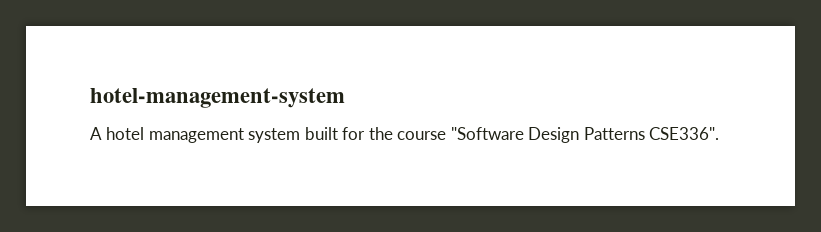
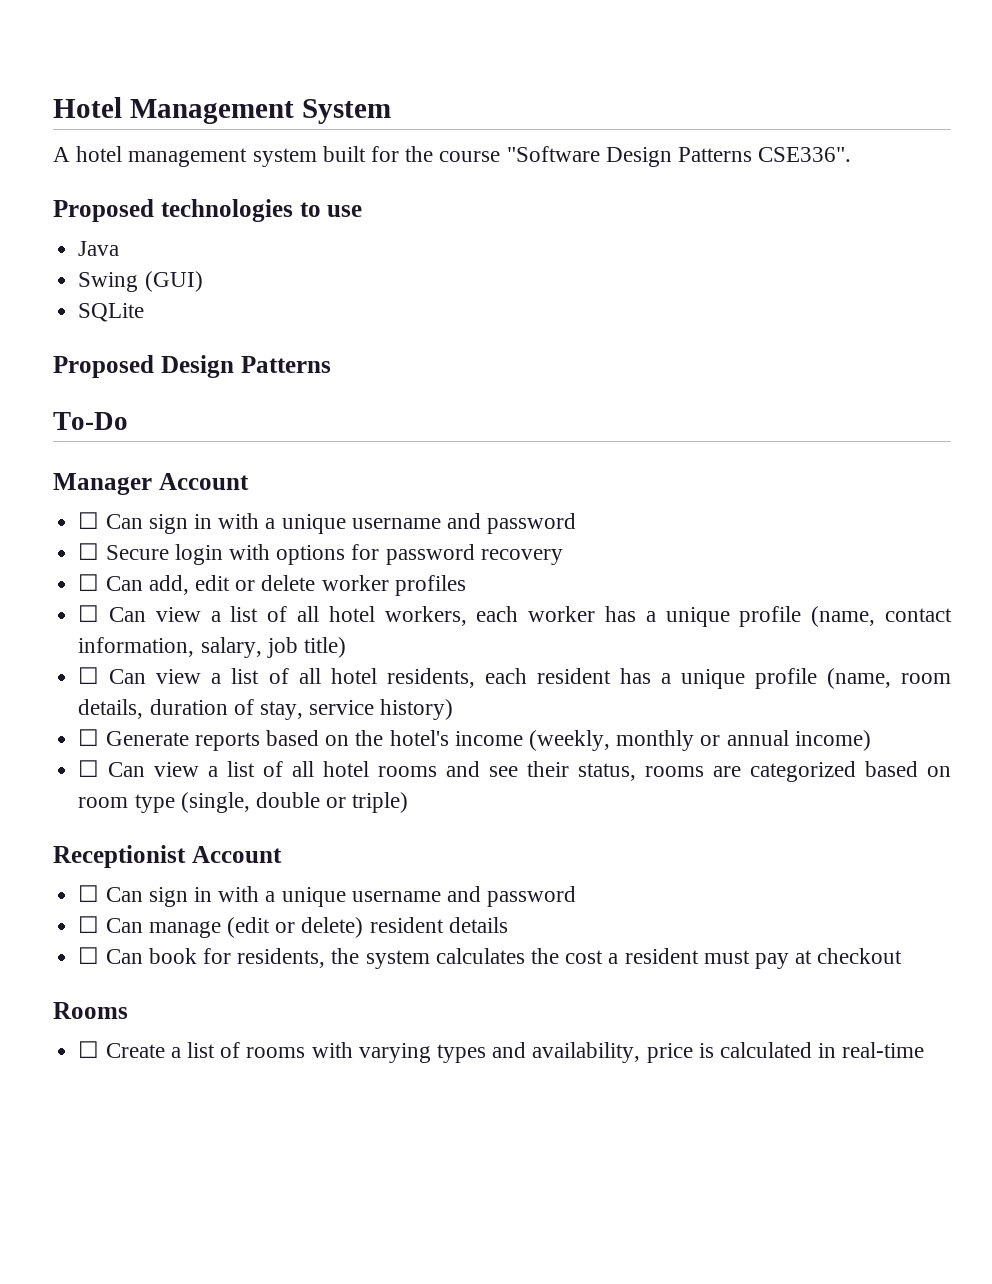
- hotel-management-system
+ Hotel Management System
+ Proposed technologies to use
+ Java
+ Swing (GUI)
+ SQLite
+ Proposed Design Patterns
+ To-Do
+ Manager Account
+ ☐ Can sign in with a unique username and password
+ ☐ Secure login with options for password recovery
+ ☐ Can add, edit or delete worker profiles
+ ☐ Can view a list of all hotel workers, each worker has a unique profile (name, contact information, salary, job title)
+ ☐ Can view a list of all hotel residents, each resident has a unique profile (name, room details, duration of stay, service history)
+ ☐ Generate reports based on the hotel's income (weekly, monthly or annual income)
+ ☐ Can view a list of all hotel rooms and see their status, rooms are categorized based on room type (single, double or triple)
+ Receptionist Account
+ ☐ Can sign in with a unique username and password
+ ☐ Can manage (edit or delete) resident details
+ ☐ Can book for residents, the system calculates the cost a resident must pay at checkout
+ Rooms
+ ☐ Create a list of rooms with varying types and availability, price is calculated in real-time

